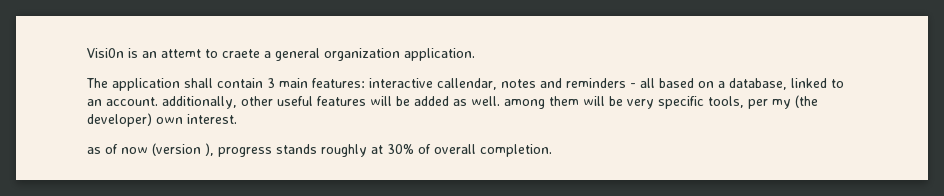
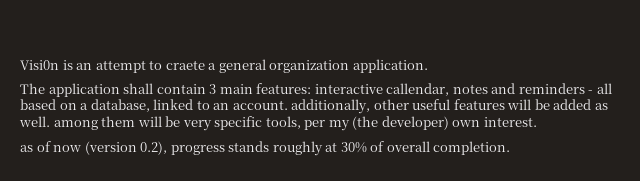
- Visi0n is an attemt to craete a general organization application.
+ Visi0n is an attempt to craete a general organization application.
- as of now (version ), progress stands roughly at 30% of overall completion.
+ as of now (version 0.2), progress stands roughly at 30% of overall completion.

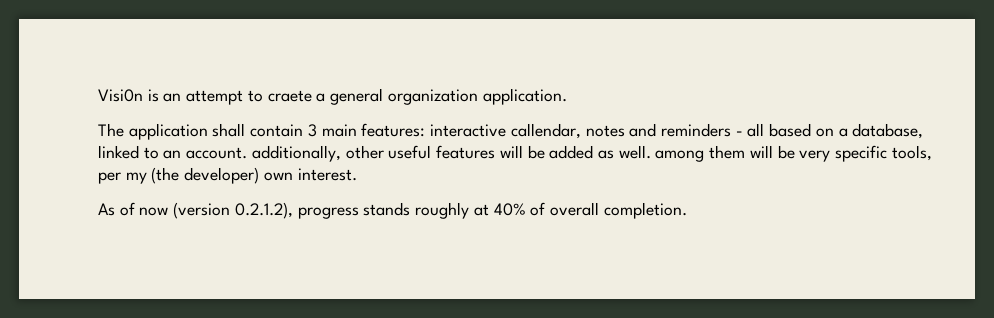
- as of now (version 0.2), progress stands roughly at 30% of overall completion.
+ As of now (version 0.2.1.2), progress stands roughly at 40% of overall completion.

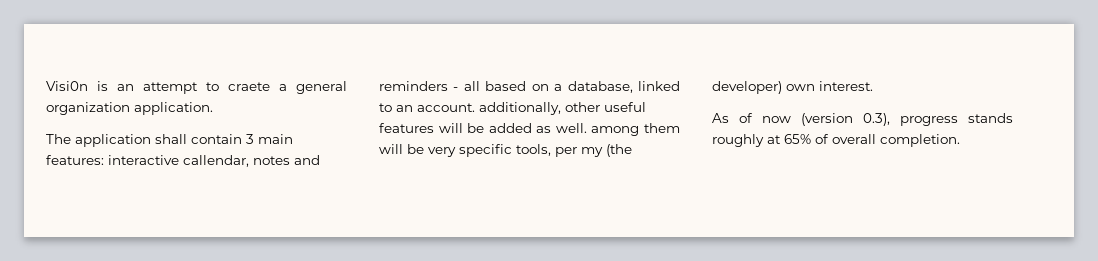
- As of now (version 0.2.1.2), progress stands roughly at 40% of overall completion.
+ As of now (version 0.3), progress stands roughly at 65% of overall completion.

